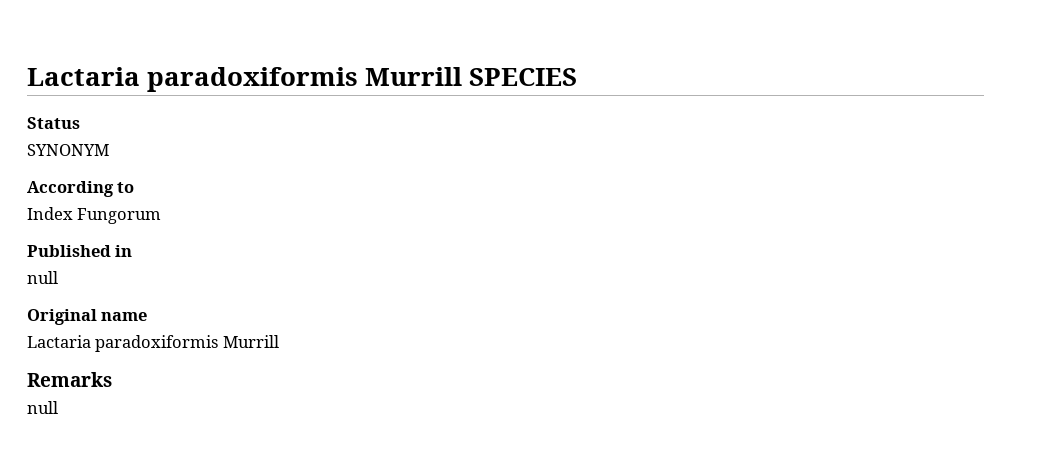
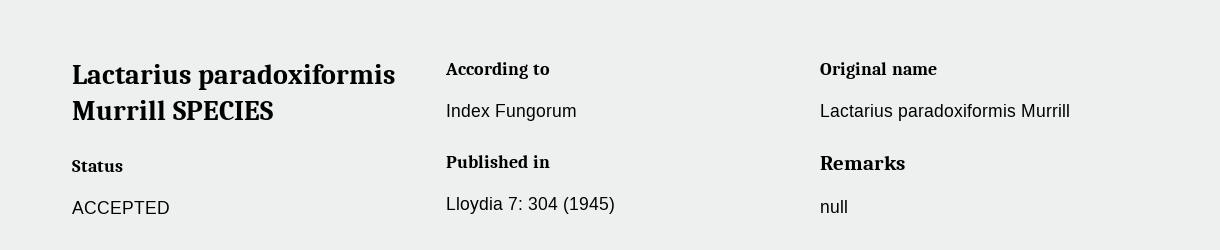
- Lactaria paradoxiformis Murrill SPECIES
+ Lactarius paradoxiformis Murrill SPECIES
- SYNONYM
+ ACCEPTED
  Published in
- null
+ Lloydia 7: 304 (1945)
  Original name
- Lactaria paradoxiformis Murrill
+ Lactarius paradoxiformis Murrill

